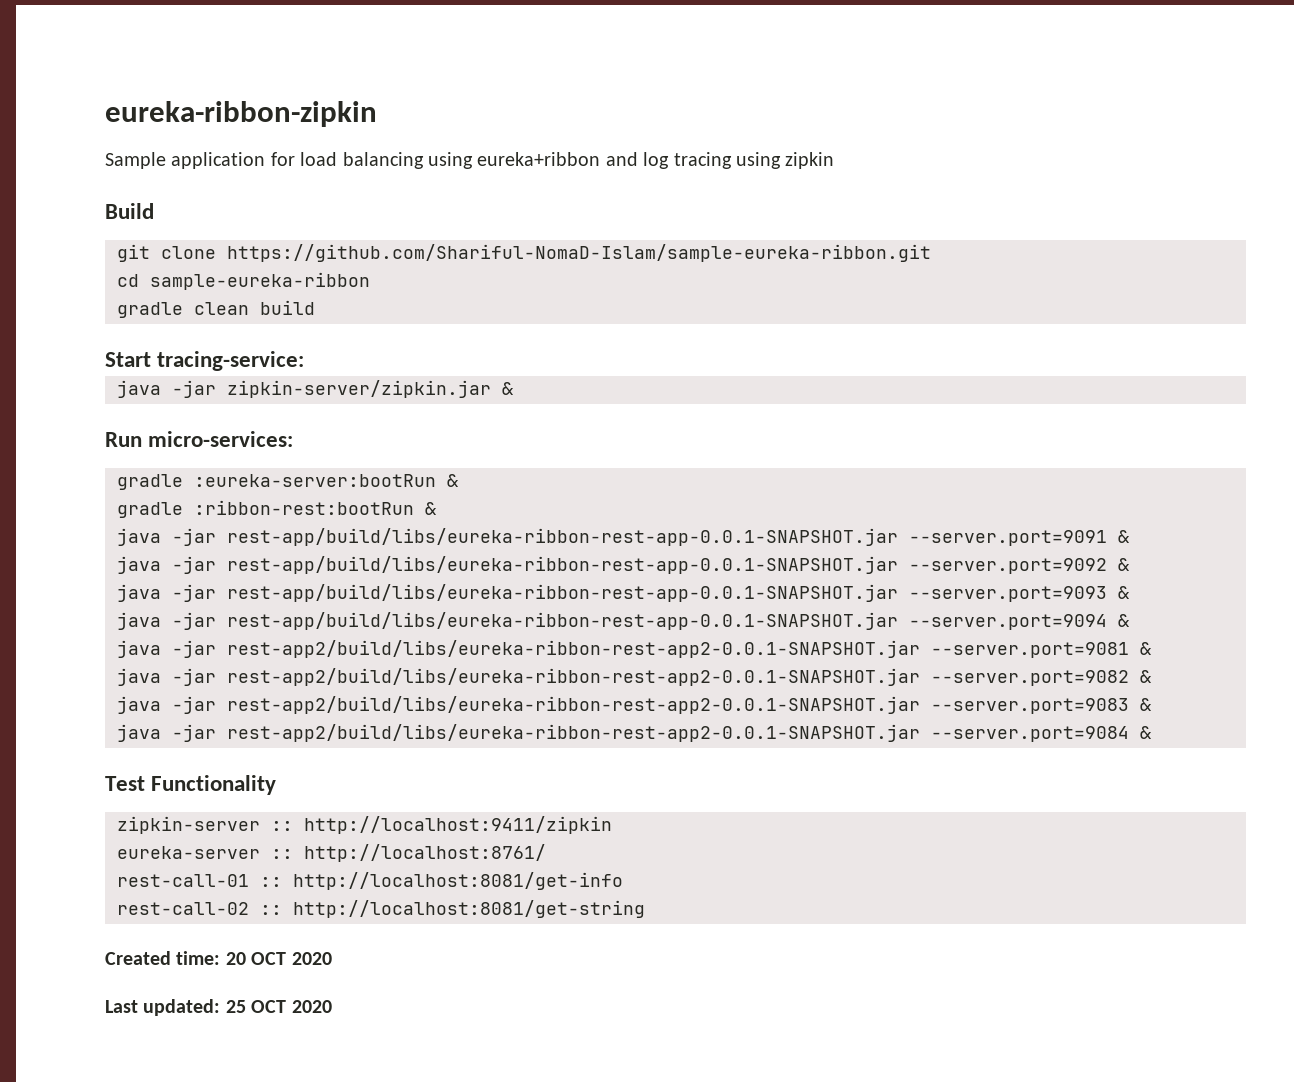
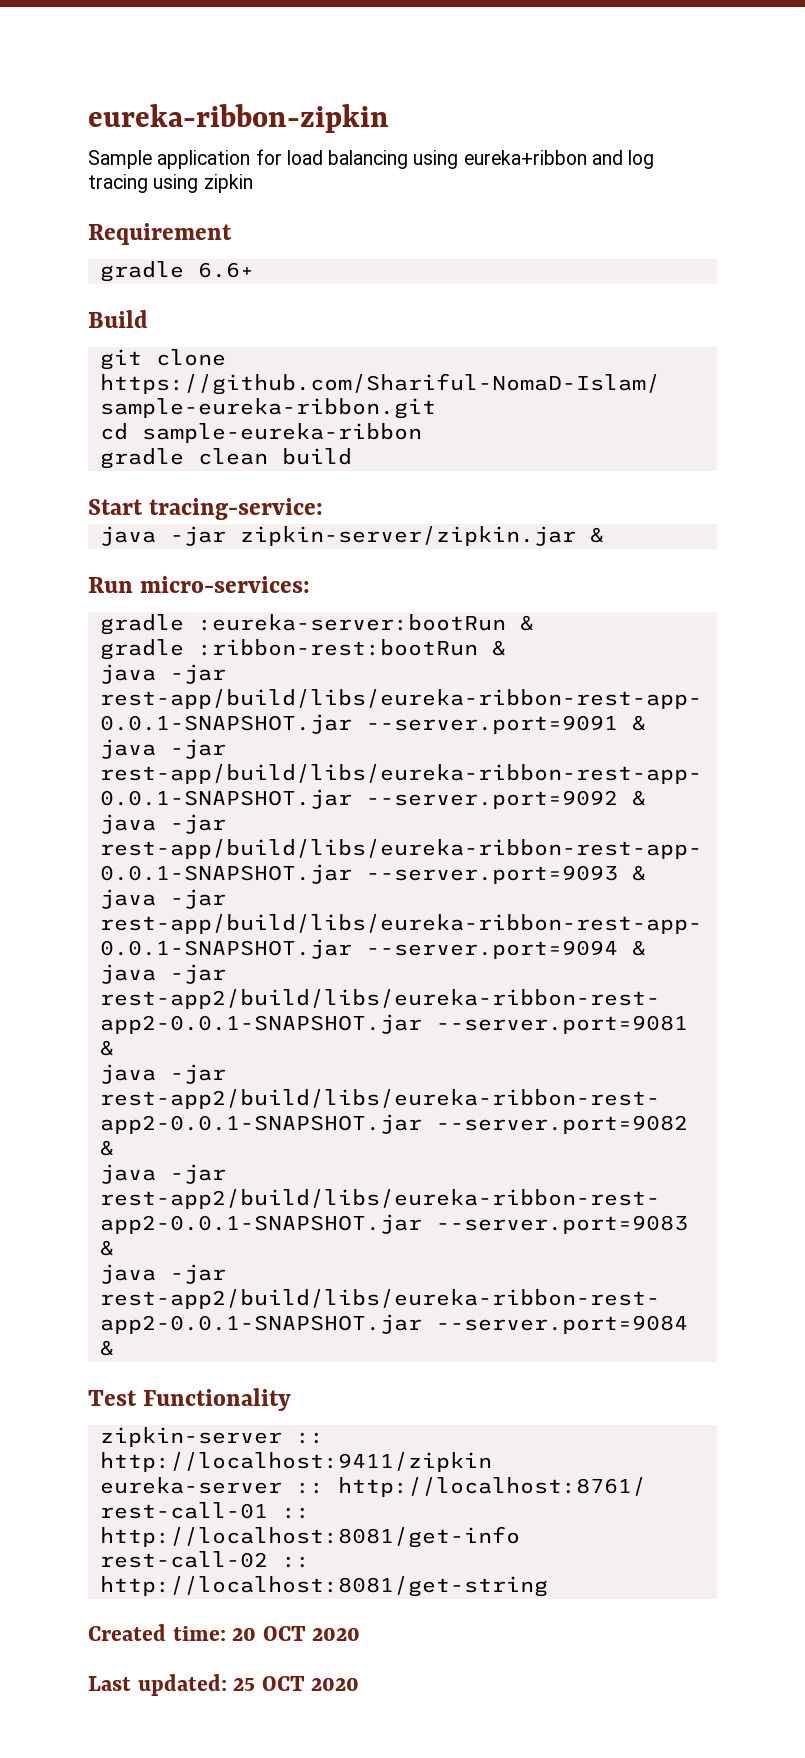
+ Requirement
+ gradle 6.6+

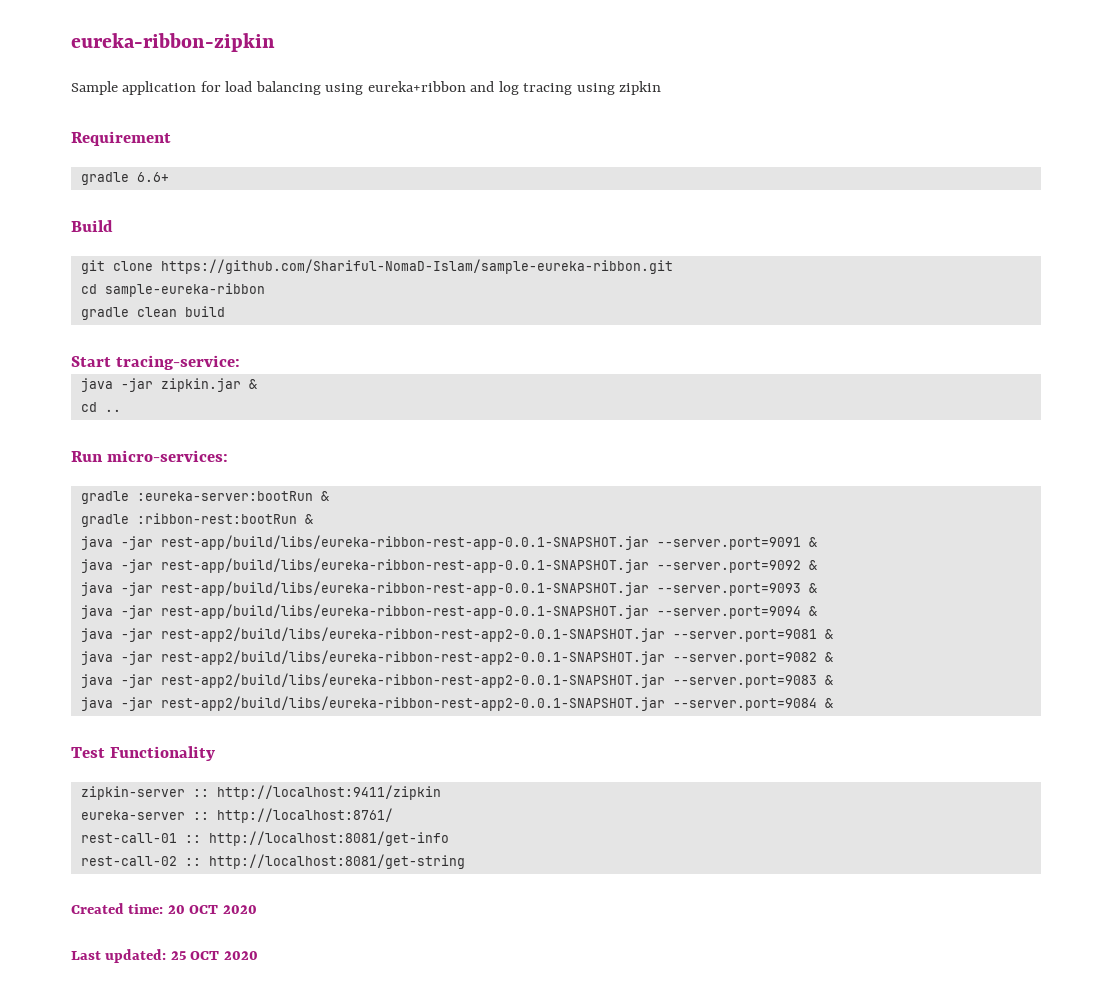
- java -jar zipkin-server/zipkin.jar &
+ java -jar zipkin.jar &
+ cd ..

